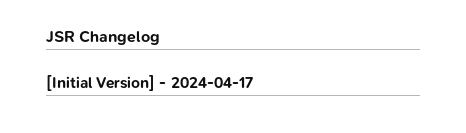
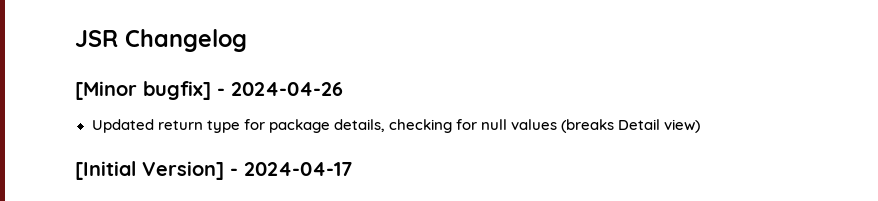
+ [Minor bugfix] - 2024-04-26
+ Updated return type for package details, checking for null values (breaks Detail view)

